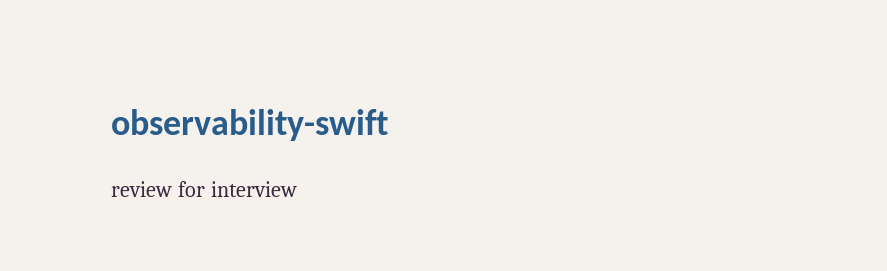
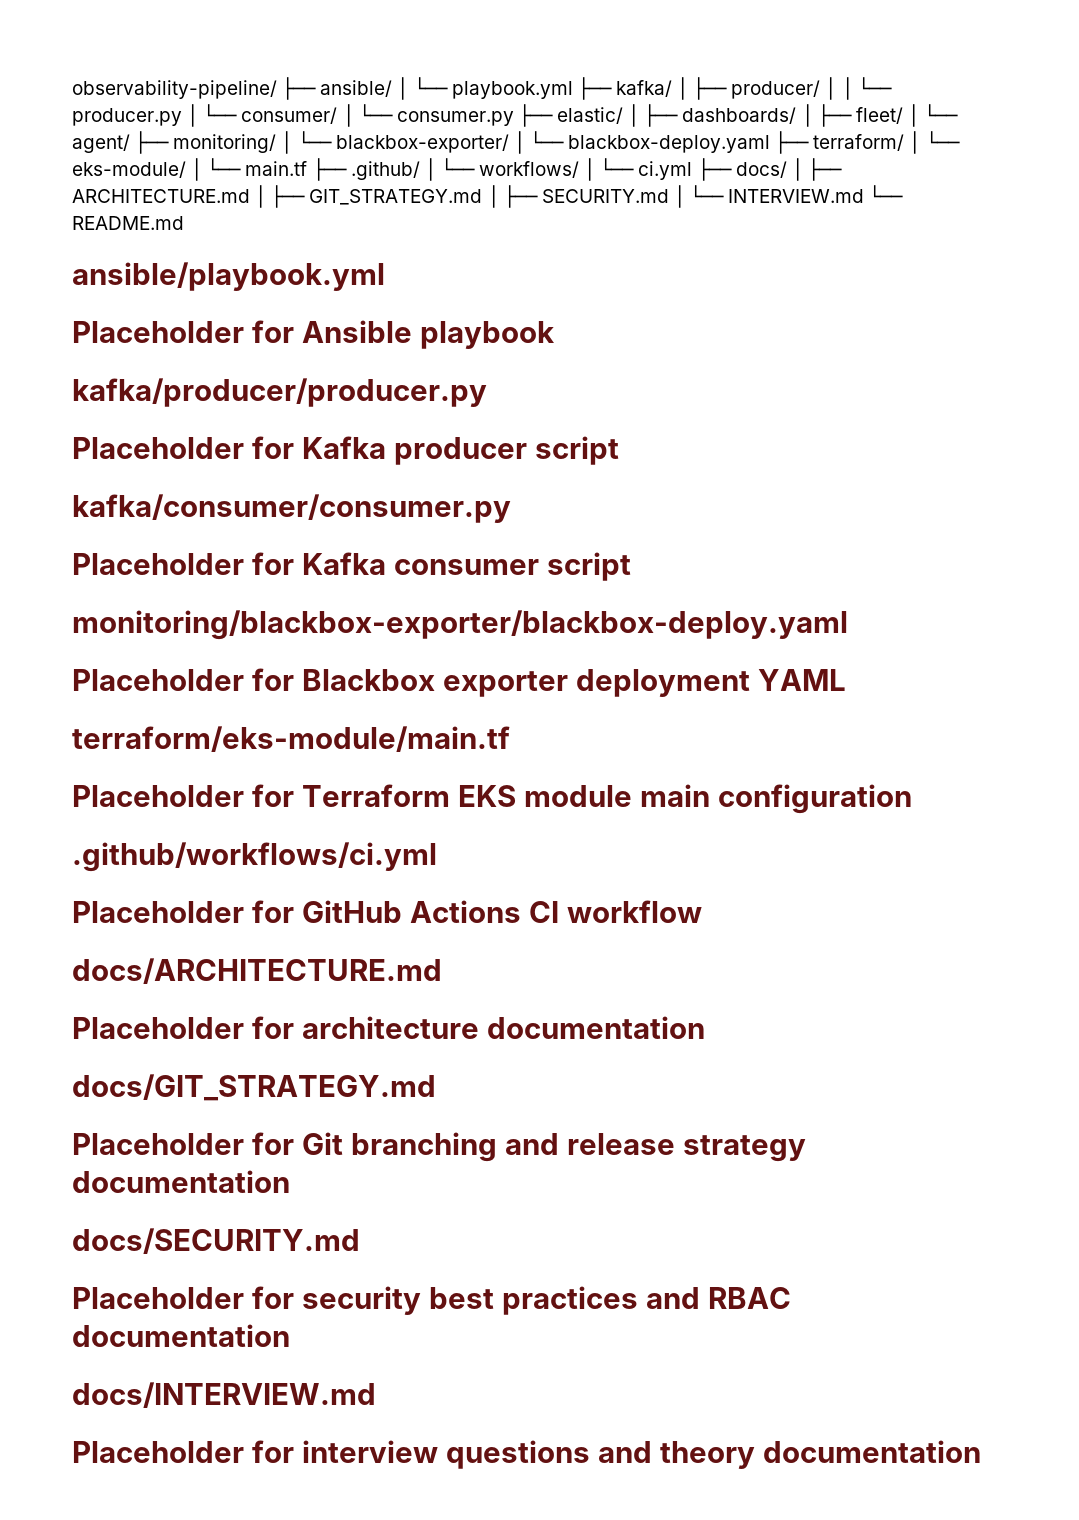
- observability-swift
- review for interview
+ observability-pipeline/ ├── ansible/ │ └── playbook.yml ├── kafka/ │ ├── producer/ │ │ └── producer.py │ └── consumer/ │ └── consumer.py ├── elastic/ │ ├── dashboards/ │ ├── fleet/ │ └── agent/ ├── monitoring/ │ └── blackbox-exporter/ │ └── blackbox-deploy.yaml ├── terraform/ │ └── eks-module/ │ └── main.tf ├── .github/ │ └── workflows/ │ └── ci.yml ├── docs/ │ ├── ARCHITECTURE.md │ ├── GIT_STRATEGY.md │ ├── SECURITY.md │ └── INTERVIEW.md └── README.md
+ ansible/playbook.yml
+ Placeholder for Ansible playbook
+ kafka/producer/producer.py
+ Placeholder for Kafka producer script
+ kafka/consumer/consumer.py
+ Placeholder for Kafka consumer script
+ monitoring/blackbox-exporter/blackbox-deploy.yaml
+ Placeholder for Blackbox exporter deployment YAML
+ terraform/eks-module/main.tf
+ Placeholder for Terraform EKS module main configuration
+ .github/workflows/ci.yml
+ Placeholder for GitHub Actions CI workflow
+ docs/ARCHITECTURE.md
+ Placeholder for architecture documentation
+ docs/GIT_STRATEGY.md
+ Placeholder for Git branching and release strategy documentation
+ docs/SECURITY.md
+ Placeholder for security best practices and RBAC documentation
+ docs/INTERVIEW.md
+ Placeholder for interview questions and theory documentation

